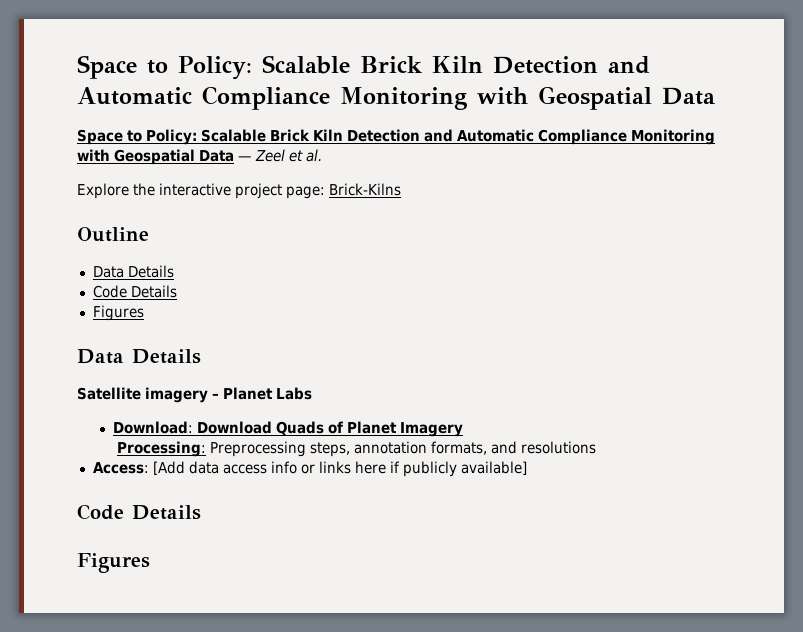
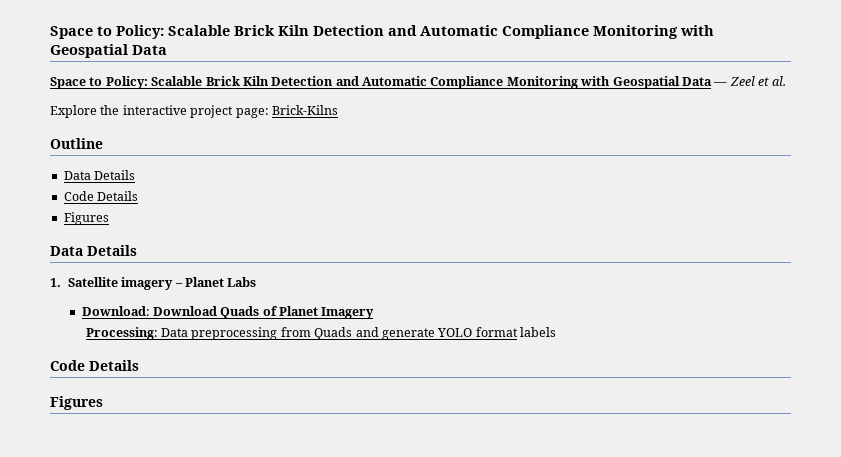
- Satellite imagery – Planet Labs
+ 1. Satellite imagery – Planet Labs
- Processing: Preprocessing steps, annotation formats, and resolutions
- Access: [Add data access info or links here if publicly available]
+ Processing: Data preprocessing from Quads and generate YOLO format labels

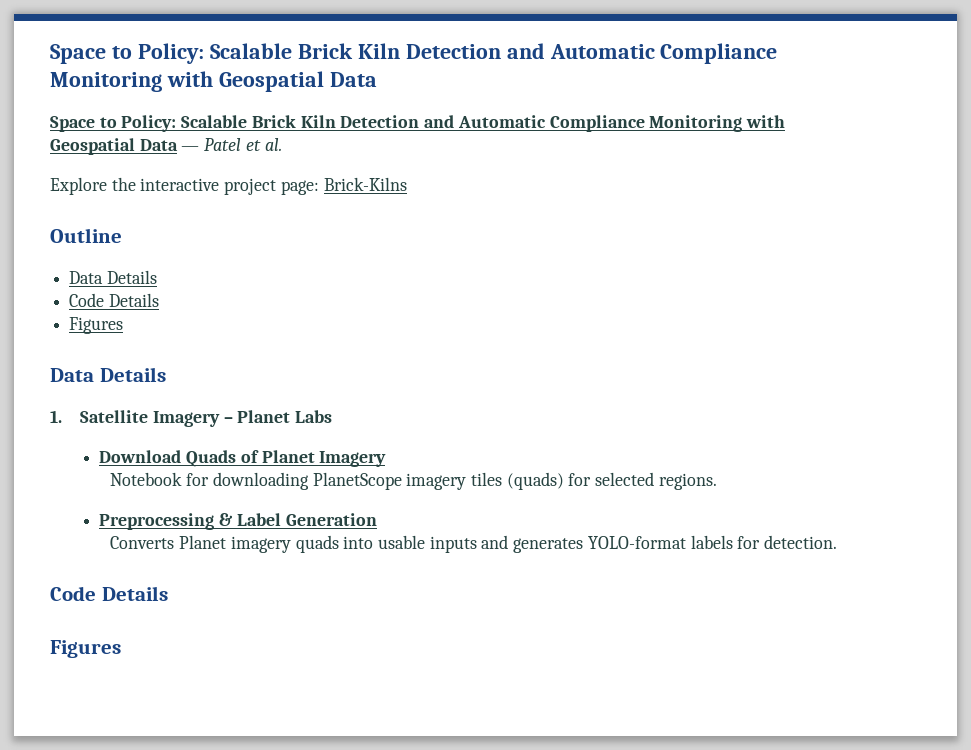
- Space to Policy: Scalable Brick Kiln Detection and Automatic Compliance Monitoring with Geospatial Data — Zeel et al.
+ Space to Policy: Scalable Brick Kiln Detection and Automatic Compliance Monitoring with Geospatial Data — Patel et al.
- 1. Satellite imagery – Planet Labs
+ 1. Satellite Imagery – Planet Labs
- Download: Download Quads of Planet Imagery
+ Download Quads of Planet Imagery
- Processing: Data preprocessing from Quads and generate YOLO format labels
+ Notebook for downloading PlanetScope imagery tiles (quads) for selected regions.
+ Preprocessing & Label Generation
+ Converts Planet imagery quads into usable inputs and generates YOLO-format labels for detection.

